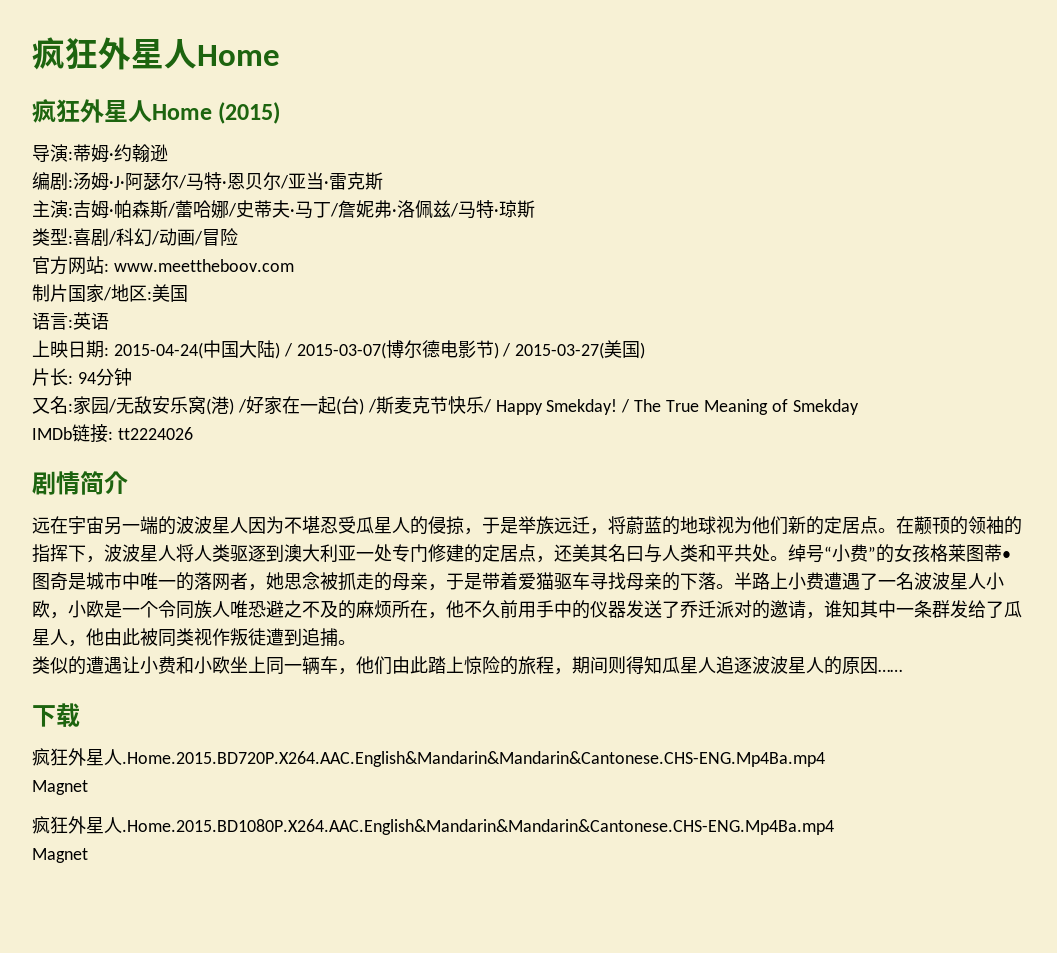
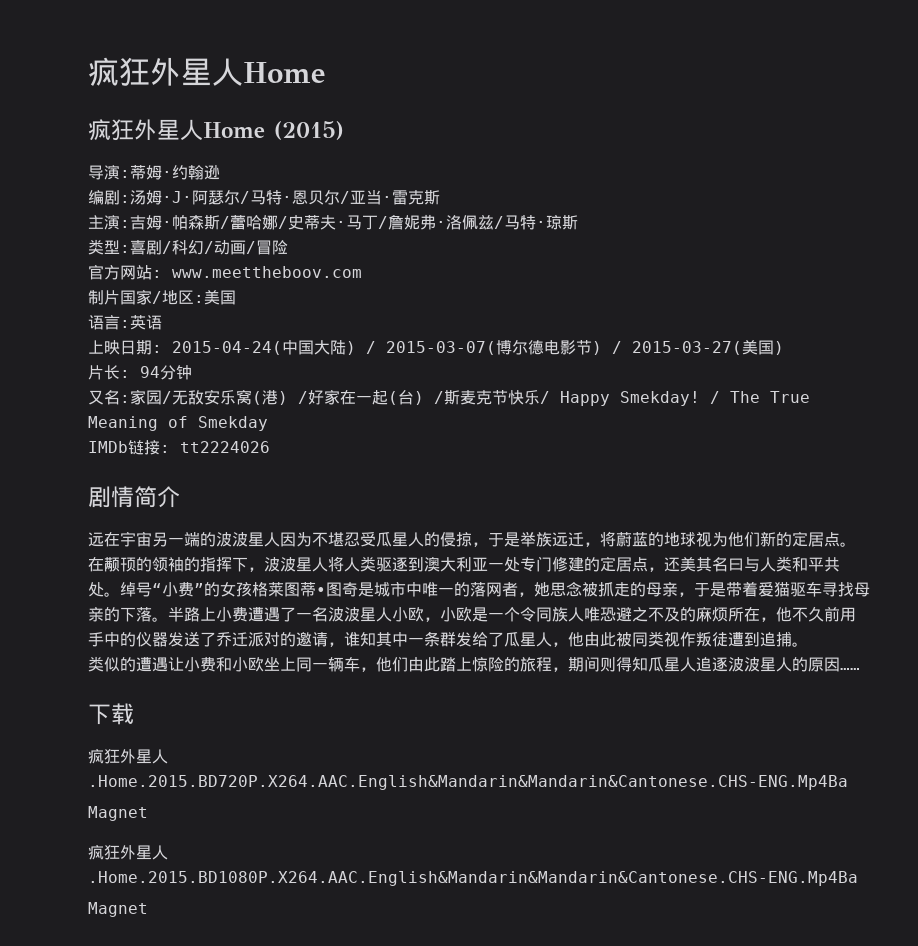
- 疯狂外星人.Home.2015.BD720P.X264.AAC.English&Mandarin&Mandarin&Cantonese.CHS-ENG.Mp4Ba.mp4
+ 疯狂外星人.Home.2015.BD720P.X264.AAC.English&Mandarin&Mandarin&Cantonese.CHS-ENG.Mp4Ba
- 疯狂外星人.Home.2015.BD1080P.X264.AAC.English&Mandarin&Mandarin&Cantonese.CHS-ENG.Mp4Ba.mp4
+ 疯狂外星人.Home.2015.BD1080P.X264.AAC.English&Mandarin&Mandarin&Cantonese.CHS-ENG.Mp4Ba

